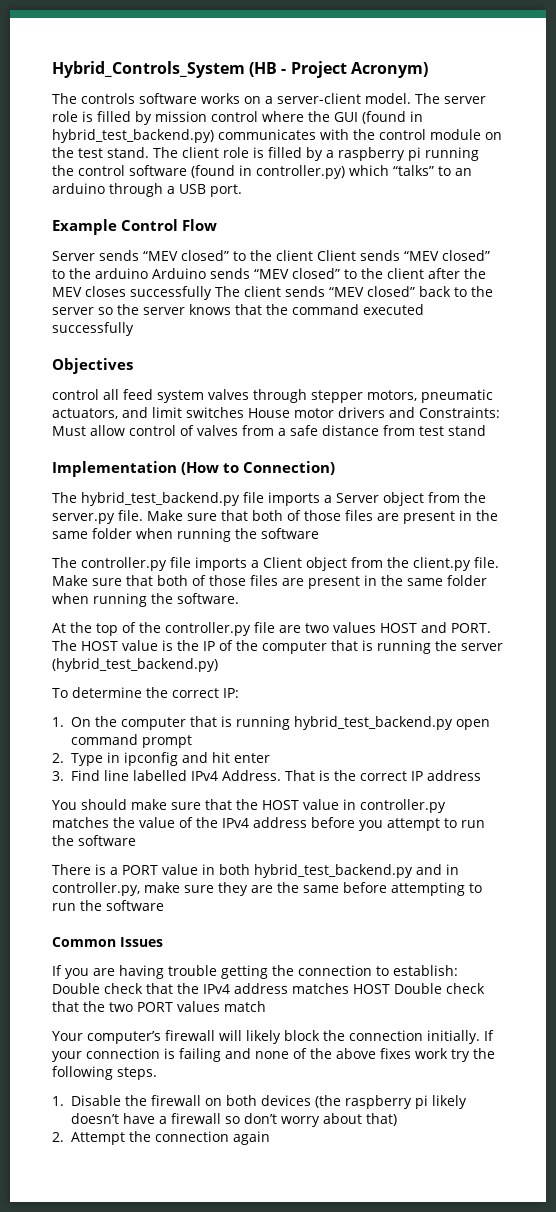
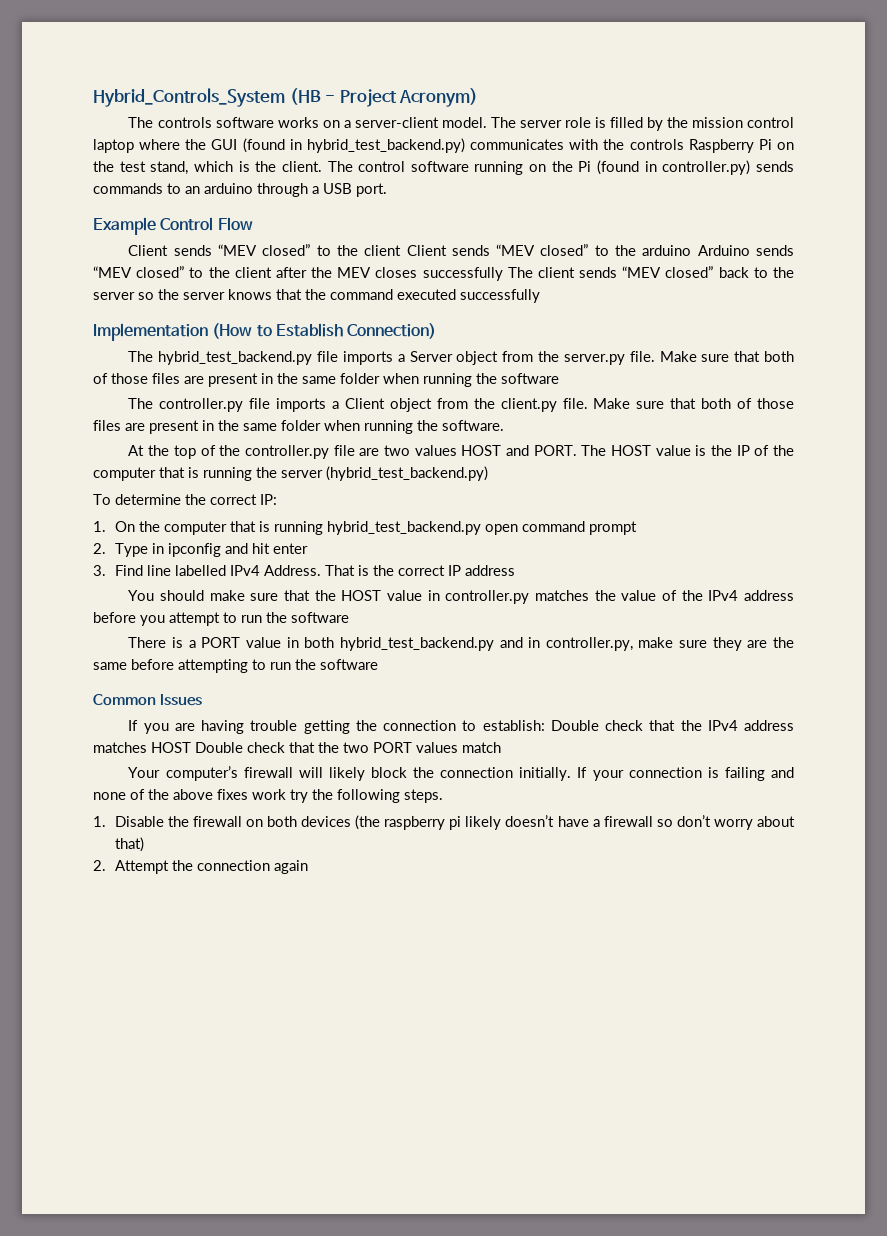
- The server role is filled by mission control where the GUI (found in hybrid_test_backend.py) communicates with the control module on the test stand. The client role is filled by a raspberry pi running the control software (found in controller.py) which “talks” to an arduino through a USB port.
+ The server role is filled by the mission control laptop where the GUI (found in hybrid_test_backend.py) communicates with the controls Raspberry Pi on the test stand, which is the client. The control software running on the Pi (found in controller.py) sends commands to an arduino through a USB port.
- Server sends “MEV closed” to the client Client sends “MEV closed” to the arduino Arduino sends “MEV closed” to the client after the MEV closes successfully The client sends “MEV closed” back to the server so the server knows that the command executed successfully
+ Client sends “MEV closed” to the client Client sends “MEV closed” to the arduino Arduino sends “MEV closed” to the client after the MEV closes successfully The client sends “MEV closed” back to the server so the server knows that the command executed successfully
- Objectives
- control all feed system valves through stepper motors, pneumatic actuators, and limit switches House motor drivers and Constraints: Must allow control of valves from a safe distance from test stand
- Implementation (How to Connection)
+ Implementation (How to Establish Connection)

